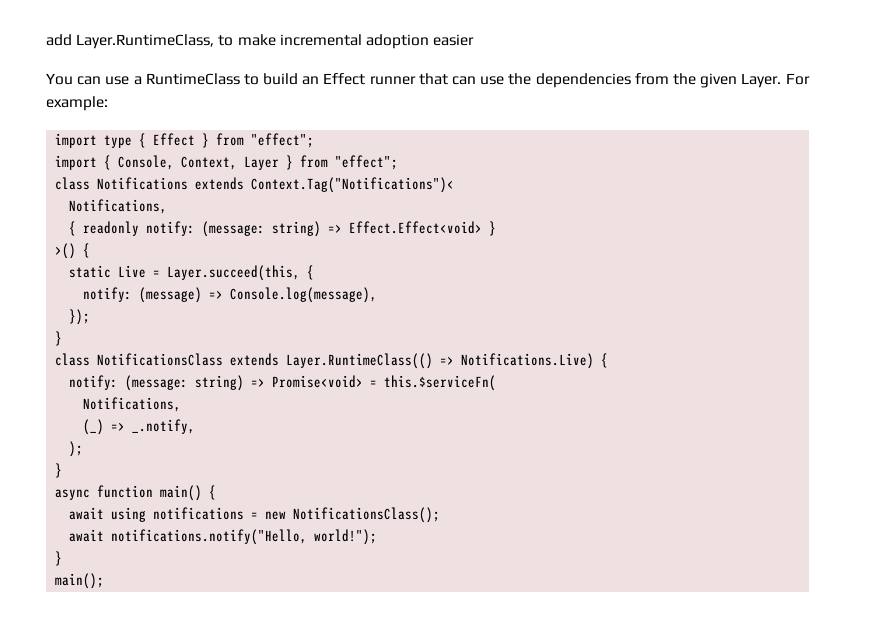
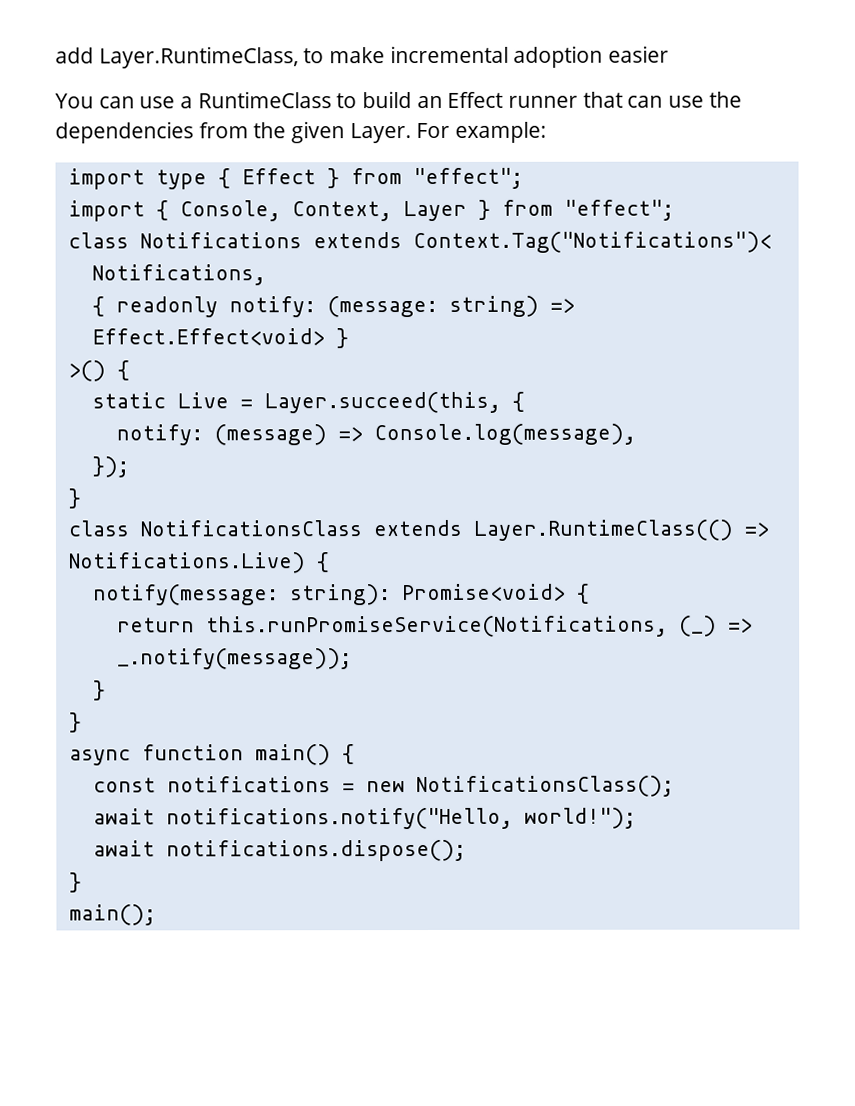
- notify: (message: string) => Promise<void> = this.$serviceFn(
- Notifications,
- (_) => _.notify,
- );
+ notify(message: string): Promise<void> {
+ return this.runPromiseService(Notifications, (_) => _.notify(message));
+ }
- await using notifications = new NotificationsClass();
+ const notifications = new NotificationsClass();
+ await notifications.dispose();

